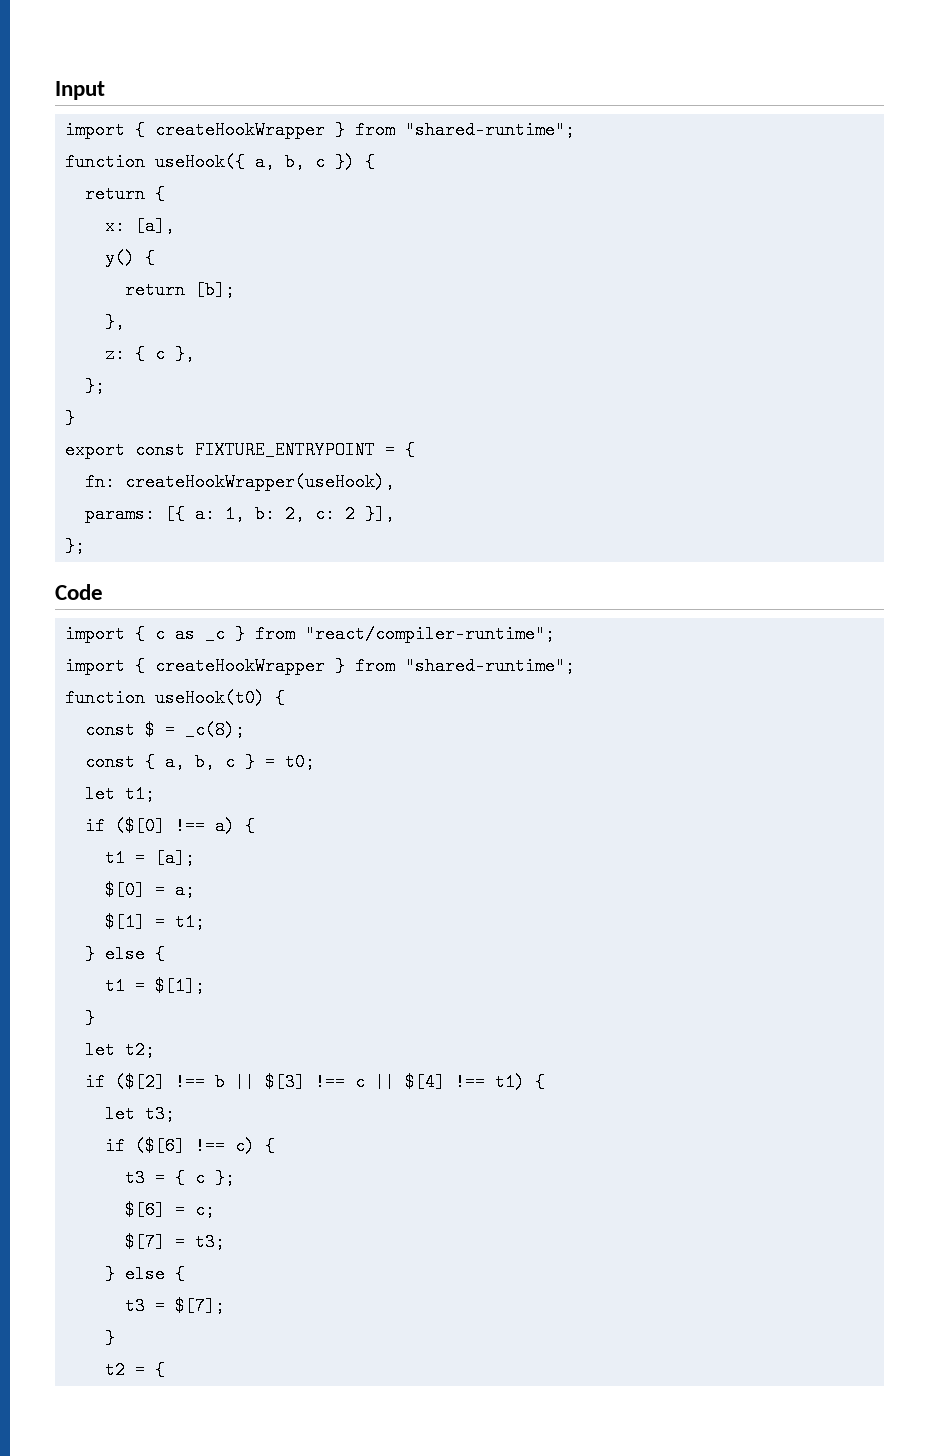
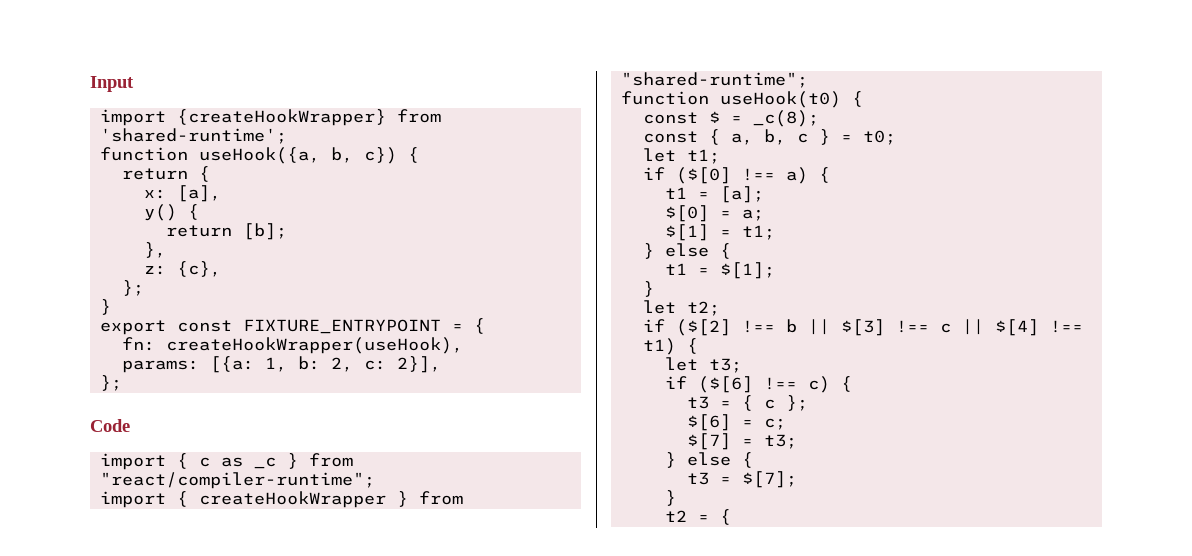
  Input
- import { createHookWrapper } from "shared-runtime";
- function useHook({ a, b, c }) {
+ import {createHookWrapper} from 'shared-runtime';
+ function useHook({a, b, c}) {
- z: { c },
+ z: {c},
- params: [{ a: 1, b: 2, c: 2 }],
+ params: [{a: 1, b: 2, c: 2}],

